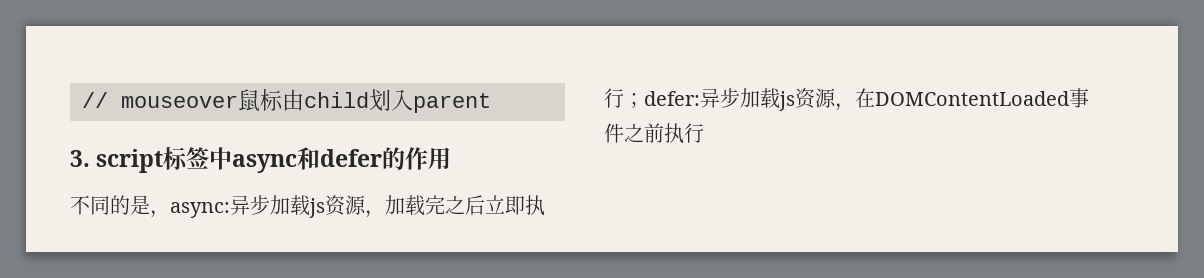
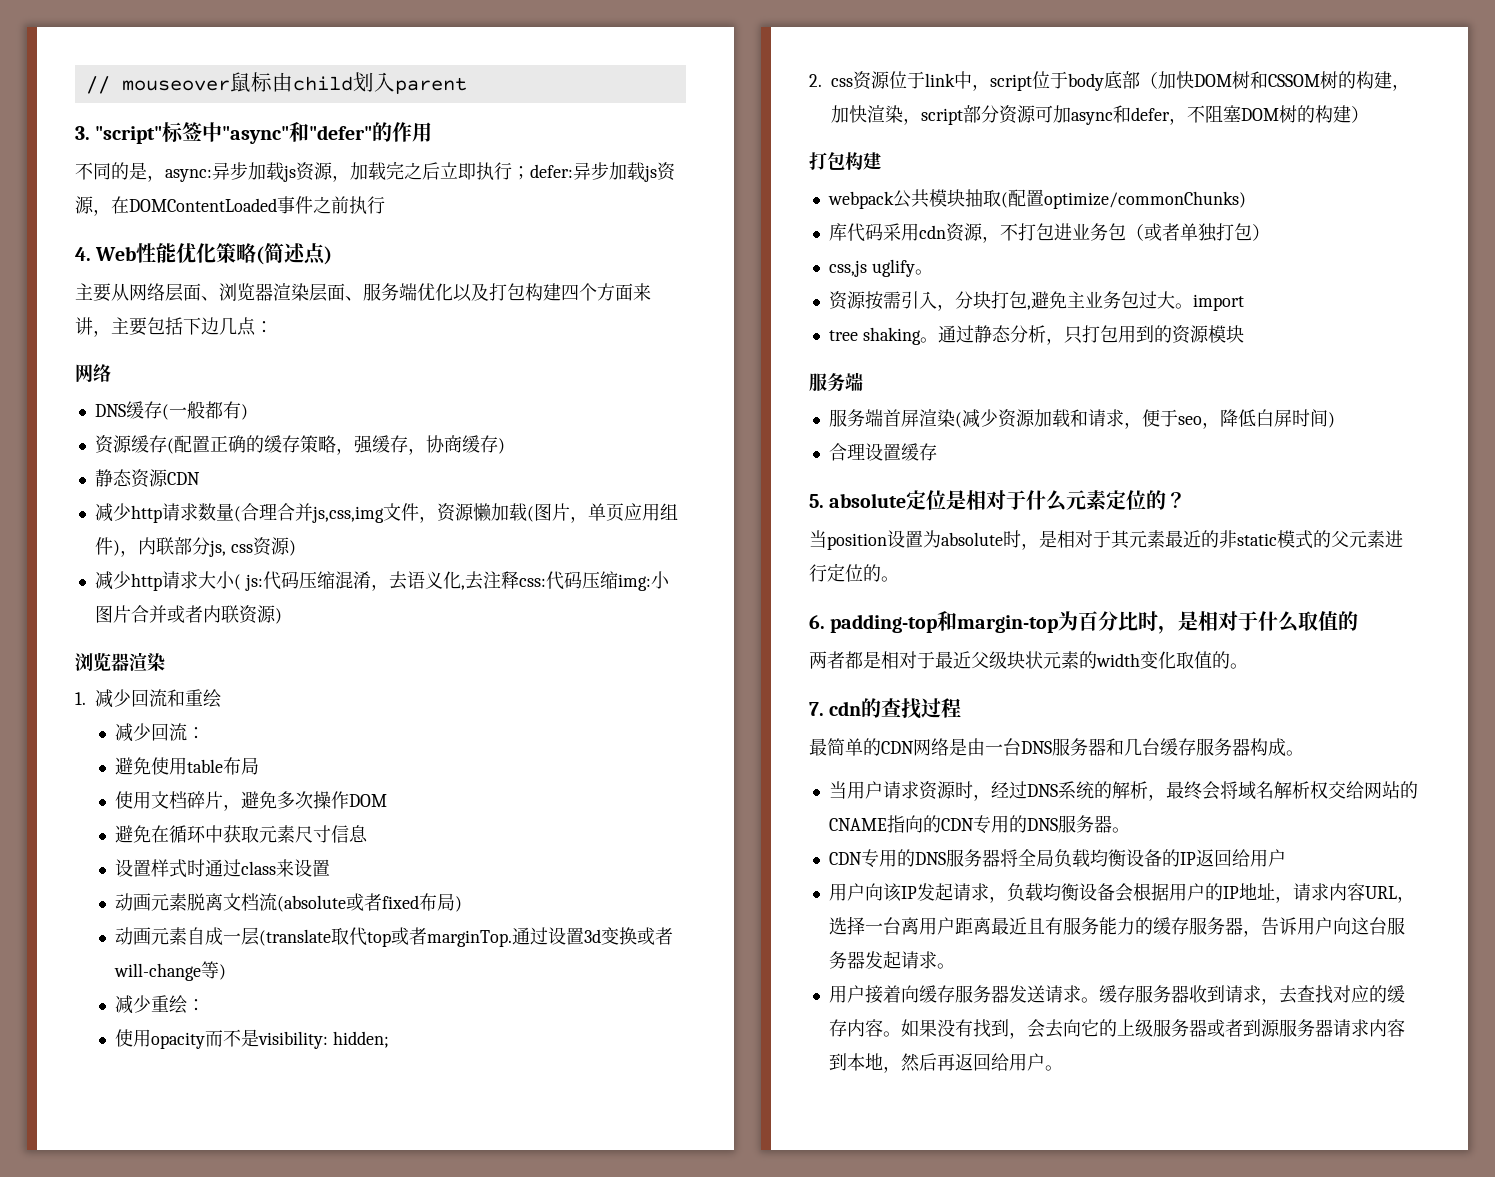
- 3. script标签中async和defer的作用
+ 3. "script"标签中"async"和"defer"的作用
+ 4. Web性能优化策略(简述点)
+ 主要从网络层面、浏览器渲染层面、服务端优化以及打包构建四个方面来讲，主要包括下边几点：
+ 网络
+ DNS缓存(一般都有)
+ 资源缓存(配置正确的缓存策略，强缓存，协商缓存)
+ 静态资源CDN
+ 减少http请求数量(合理合并js,css,img文件，资源懒加载(图片，单页应用组件)，内联部分js, css资源)
+ 减少http请求大小( js:代码压缩混淆，去语义化,去注释css:代码压缩img:小图片合并或者内联资源)
+ 浏览器渲染
+ 1.减少回流和重绘
+ 减少回流：
+ 避免使用table布局
+ 使用文档碎片，避免多次操作DOM
+ 避免在循环中获取元素尺寸信息
+ 设置样式时通过class来设置
+ 动画元素脱离文档流(absolute或者fixed布局)
+ 动画元素自成一层(translate取代top或者marginTop.通过设置3d变换或者will-change等)
+ 减少重绘：
+ 使用opacity而不是visibility: hidden;
+ 2. css资源位于link中，script位于body底部（加快DOM树和CSSOM树的构建，加快渲染，script部分资源可加async和defer，不阻塞DOM树的构建）
+ 打包构建
+ webpack公共模块抽取(配置optimize/commonChunks)
+ 库代码采用cdn资源，不打包进业务包（或者单独打包）
+ css,js uglify。
+ 资源按需引入，分块打包,避免主业务包过大。import
+ tree shaking。通过静态分析，只打包用到的资源模块
+ 服务端
+ 服务端首屏渲染(减少资源加载和请求，便于seo，降低白屏时间)
+ 合理设置缓存
+ 5. absolute定位是相对于什么元素定位的？
+ 当position设置为absolute时，是相对于其元素最近的非static模式的父元素进行定位的。
+ 6. padding-top和margin-top为百分比时，是相对于什么取值的
+ 两者都是相对于最近父级块状元素的width变化取值的。
+ 7. cdn的查找过程
+ 最简单的CDN网络是由一台DNS服务器和几台缓存服务器构成。
+ 当用户请求资源时，经过DNS系统的解析，最终会将域名解析权交给网站的CNAME指向的CDN专用的DNS服务器。
+ CDN专用的DNS服务器将全局负载均衡设备的IP返回给用户
+ 用户向该IP发起请求，负载均衡设备会根据用户的IP地址，请求内容URL，选择一台离用户距离最近且有服务能力的缓存服务器，告诉用户向这台服务器发起请求。
+ 用户接着向缓存服务器发送请求。缓存服务器收到请求，去查找对应的缓存内容。如果没有找到，会去向它的上级服务器或者到源服务器请求内容到本地，然后再返回给用户。

